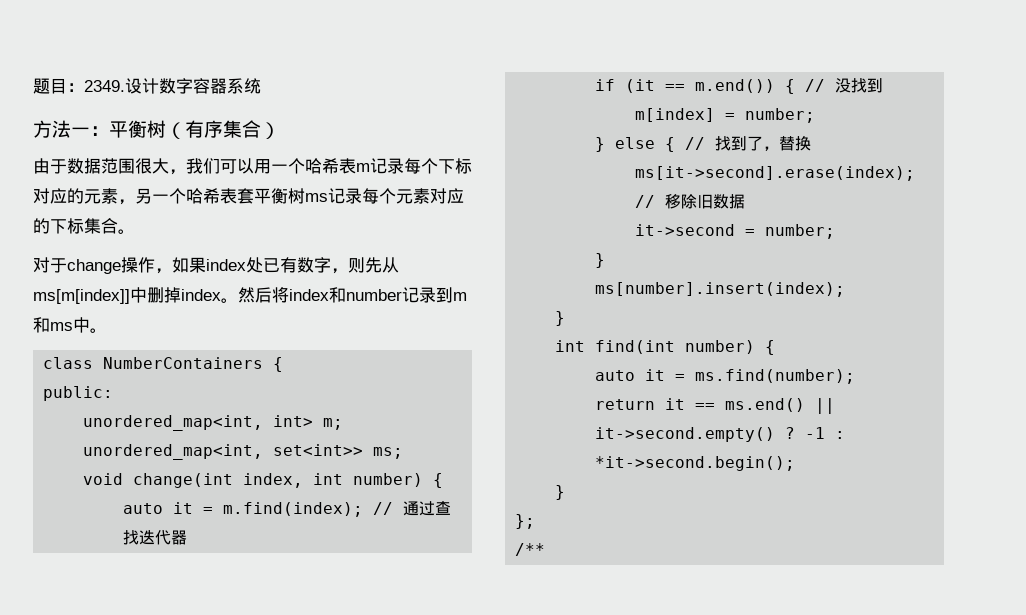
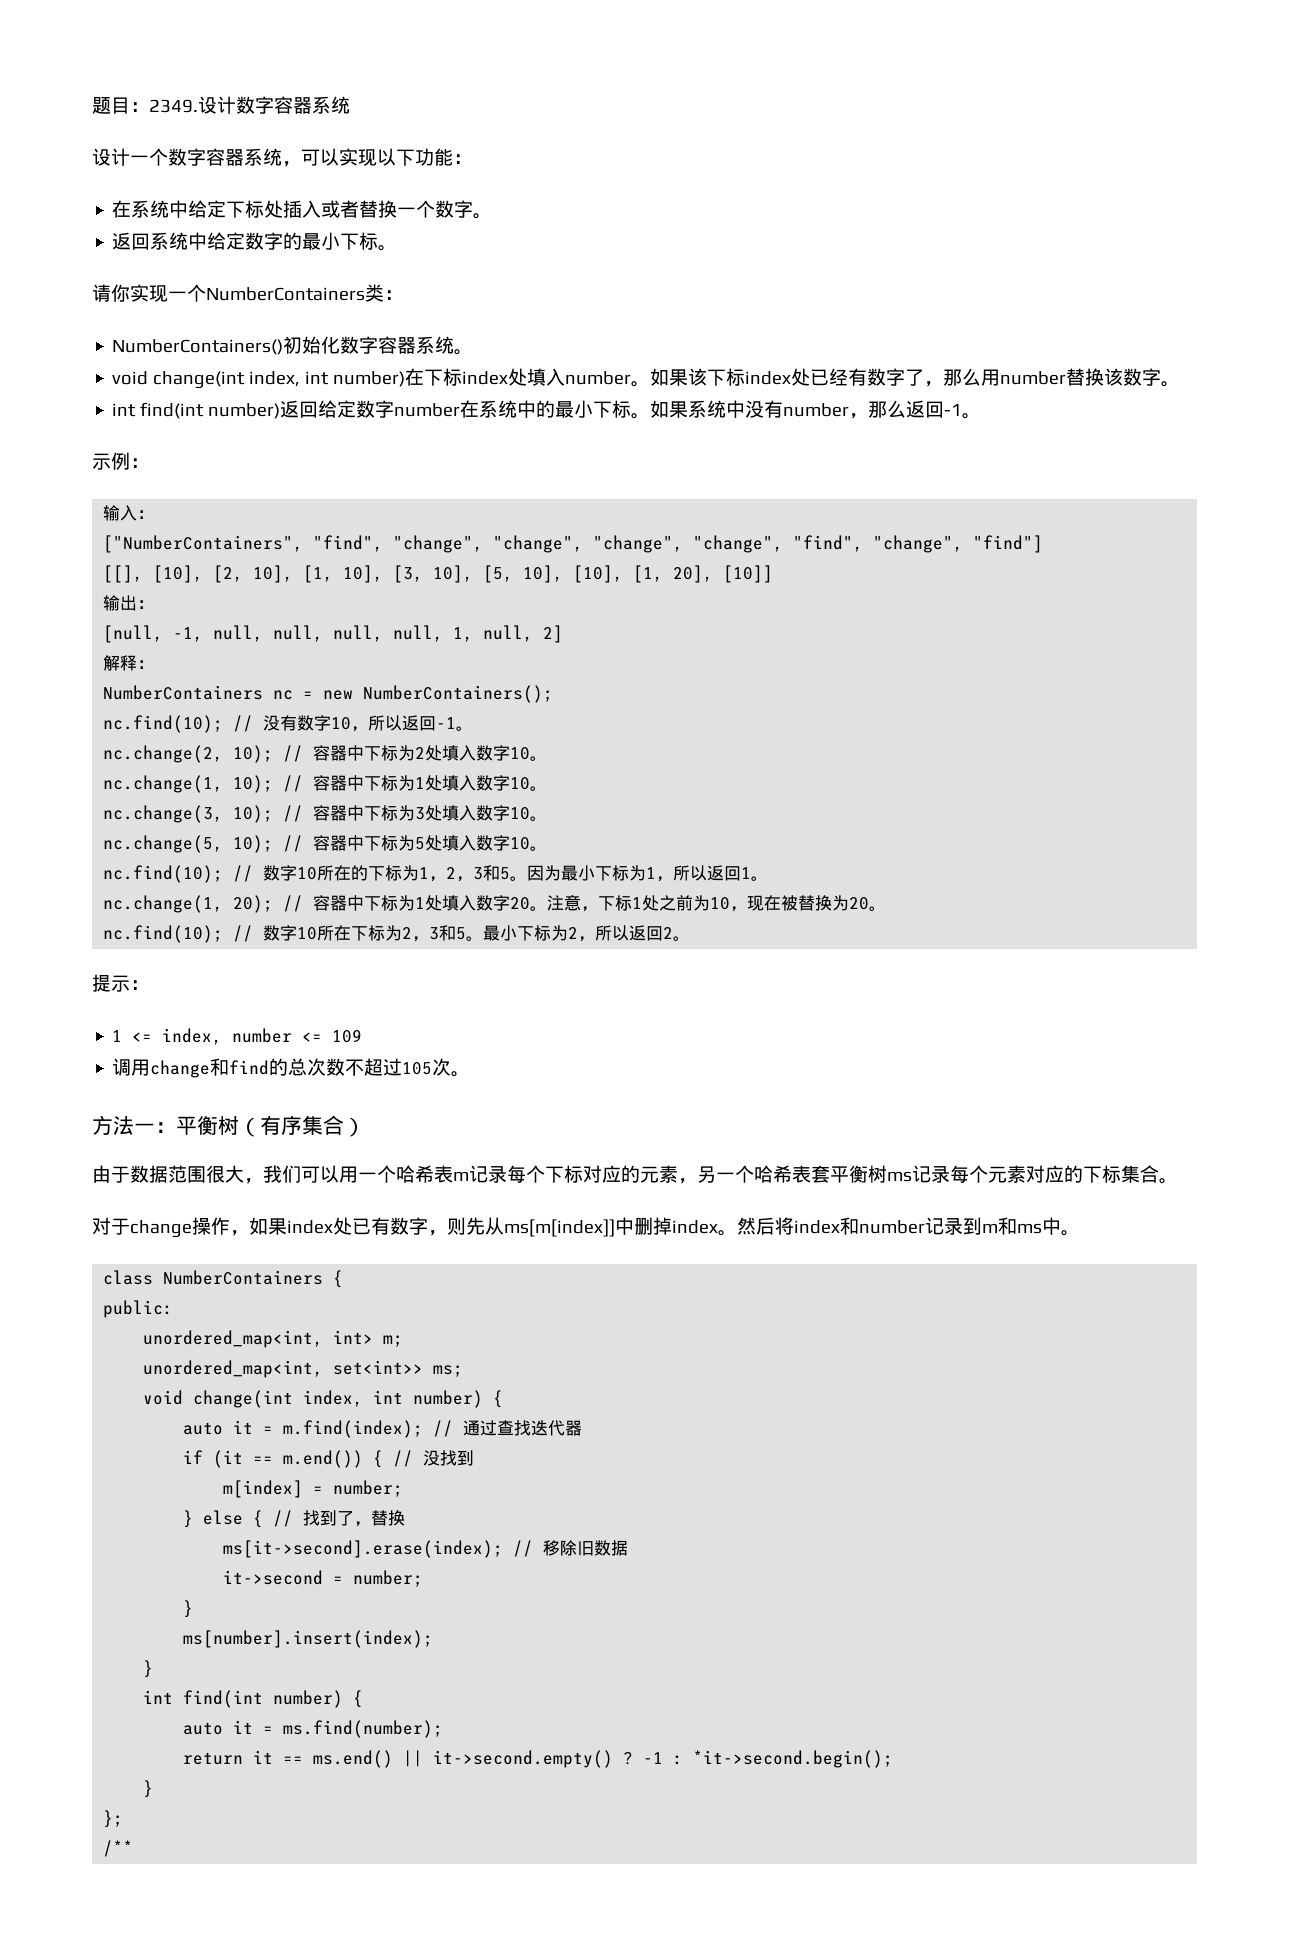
+ 设计一个数字容器系统，可以实现以下功能：
+ 在系统中给定下标处插入或者替换一个数字。
+ 返回系统中给定数字的最小下标。
+ 请你实现一个NumberContainers类：
+ NumberContainers()初始化数字容器系统。
+ void change(int index, int number)在下标index处填入number。如果该下标index处已经有数字了，那么用number替换该数字。
+ int find(int number)返回给定数字number在系统中的最小下标。如果系统中没有number，那么返回-1。
+ 示例：
+ 输入：
+ ["NumberContainers", "find", "change", "change", "change", "change", "find", "change", "find"]
+ [[], [10], [2, 10], [1, 10], [3, 10], [5, 10], [10], [1, 20], [10]]
+ 输出：
+ [null, -1, null, null, null, null, 1, null, 2]
+ 解释：
+ NumberContainers nc = new NumberContainers();
+ nc.find(10); // 没有数字10，所以返回-1。
+ nc.change(2, 10); // 容器中下标为2处填入数字10。
+ nc.change(1, 10); // 容器中下标为1处填入数字10。
+ nc.change(3, 10); // 容器中下标为3处填入数字10。
+ nc.change(5, 10); // 容器中下标为5处填入数字10。
+ nc.find(10); // 数字10所在的下标为1，2，3和5。因为最小下标为1，所以返回1。
+ nc.change(1, 20); // 容器中下标为1处填入数字20。注意，下标1处之前为10，现在被替换为20。
+ nc.find(10); // 数字10所在下标为2，3和5。最小下标为2，所以返回2。
+ 提示：
+ 1 <= index, number <= 109
+ 调用change和find的总次数不超过105次。

